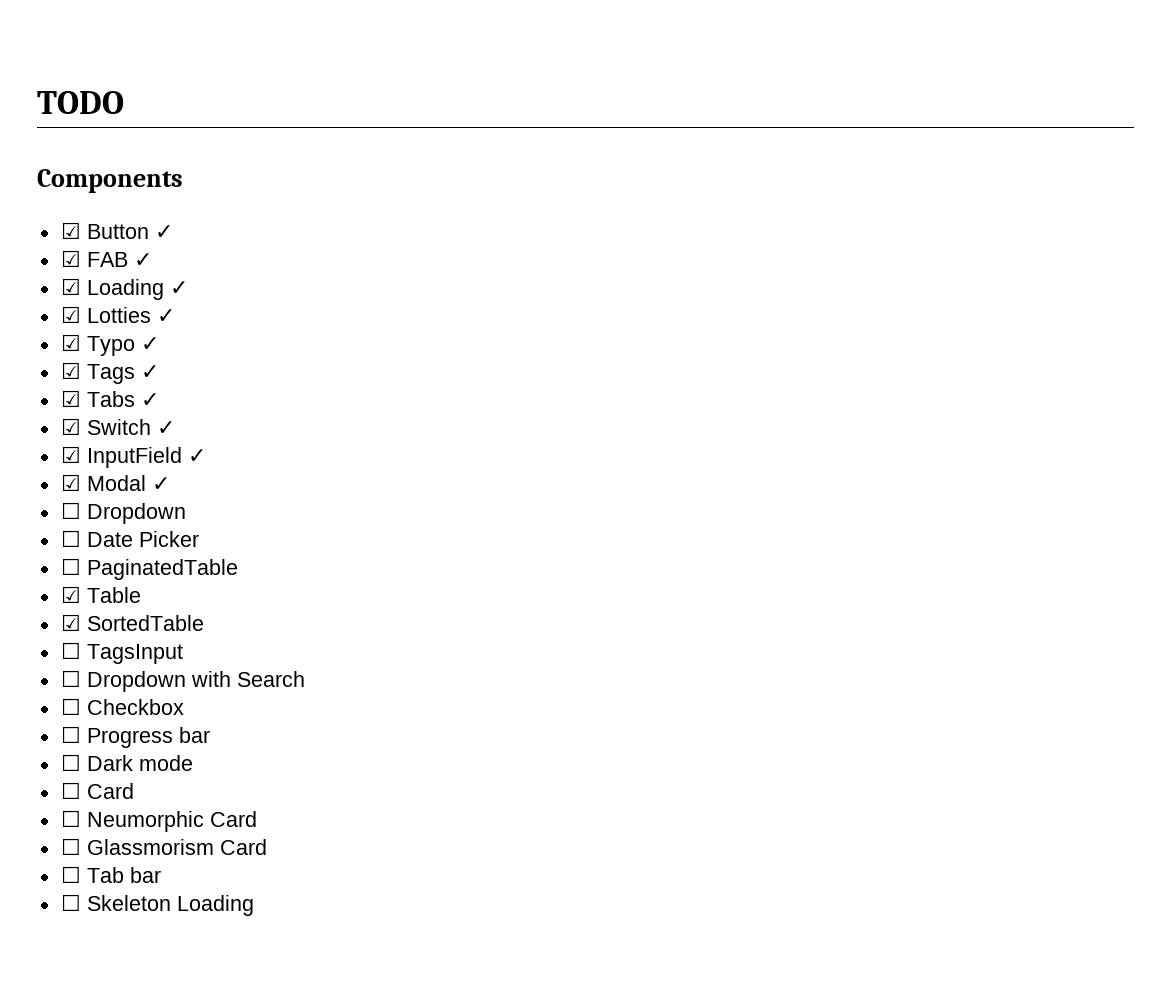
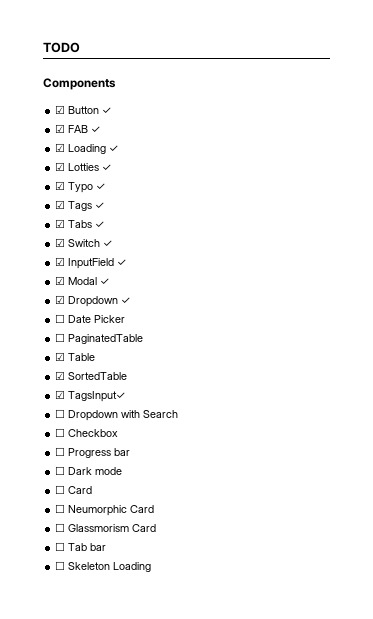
  ☑ Modal ✓
- ☐ Dropdown
+ ☑ Dropdown ✓
- ☐ TagsInput
+ ☑ TagsInput✓

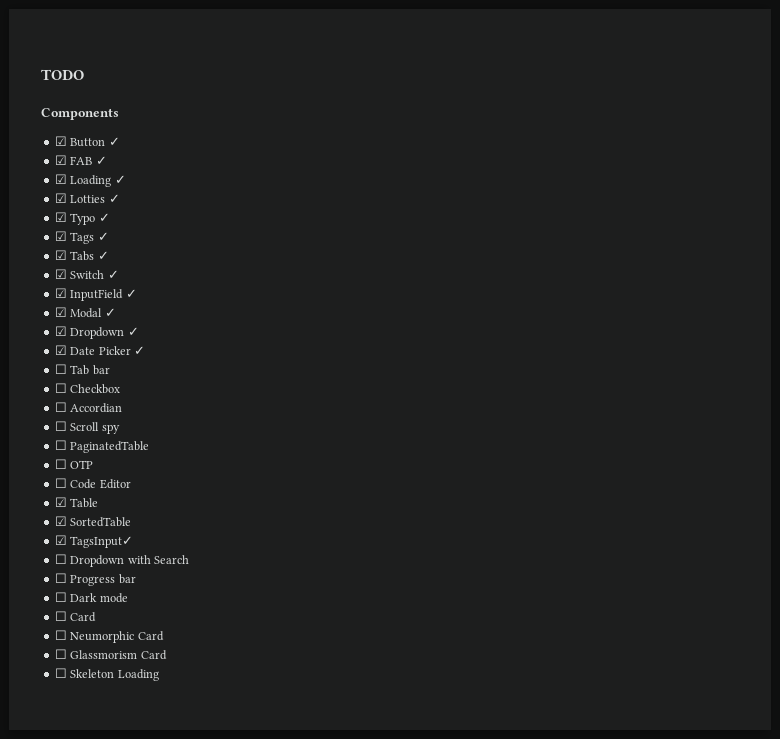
- ☐ Date Picker
+ ☑ Date Picker ✓
+ ☐ Tab bar
+ ☐ Checkbox
+ ☐ Accordian
+ ☐ Scroll spy
  ☐ PaginatedTable
+ ☐ OTP
+ ☐ Code Editor
- ☐ Checkbox
- ☐ Tab bar

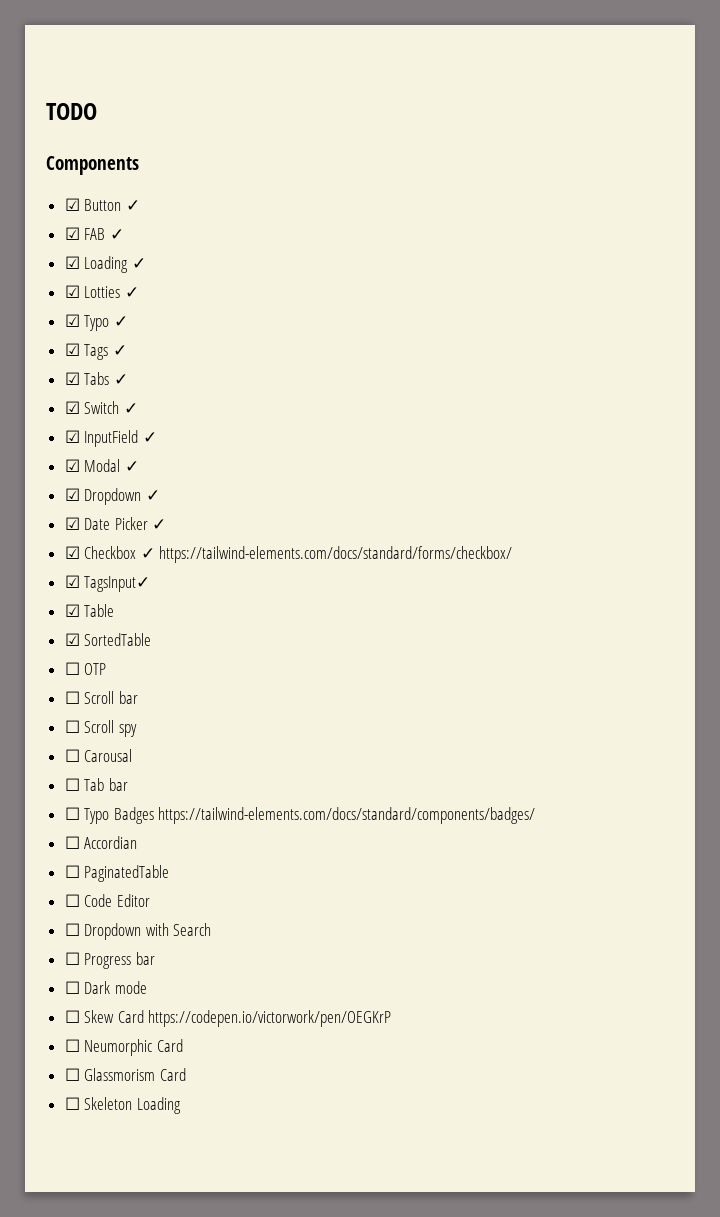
- ☐ Tab bar
- ☐ Checkbox
- ☐ Accordian
- ☐ Scroll spy
- ☐ PaginatedTable
- ☐ OTP
- ☐ Code Editor
+ ☑ Checkbox ✓ https://tailwind-elements.com/docs/standard/forms/checkbox/
+ ☑ TagsInput✓
  ☑ Table
  ☑ SortedTable
- ☑ TagsInput✓
+ ☐ OTP
+ ☐ Scroll bar
+ ☐ Scroll spy
+ ☐ Carousal
+ ☐ Tab bar
+ ☐ Typo Badges https://tailwind-elements.com/docs/standard/components/badges/
+ ☐ Accordian
+ ☐ PaginatedTable
+ ☐ Code Editor
- ☐ Card
+ ☐ Skew Card https://codepen.io/victorwork/pen/OEGKrP

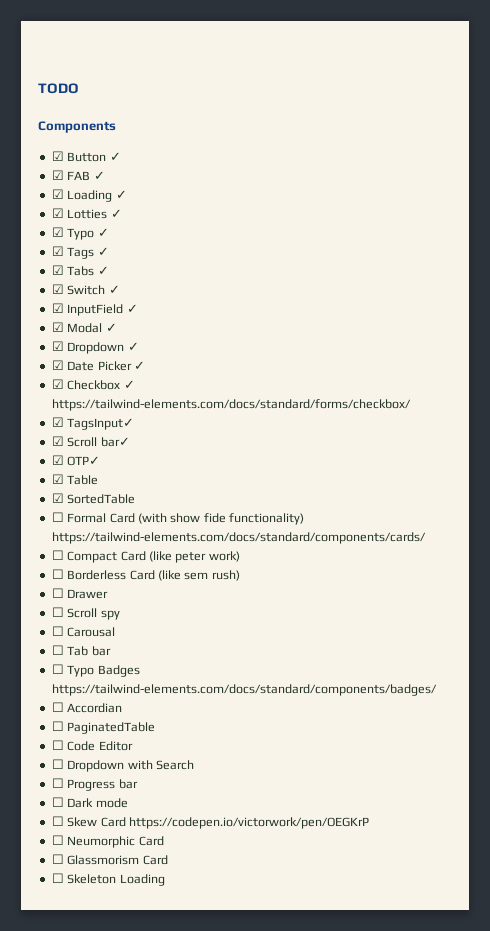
+ ☑ Scroll bar✓
+ ☑ OTP✓
- ☐ OTP
- ☐ Scroll bar
+ ☐ Formal Card (with show fide functionality) https://tailwind-elements.com/docs/standard/components/cards/
+ ☐ Compact Card (like peter work)
+ ☐ Borderless Card (like sem rush)
+ ☐ Drawer

